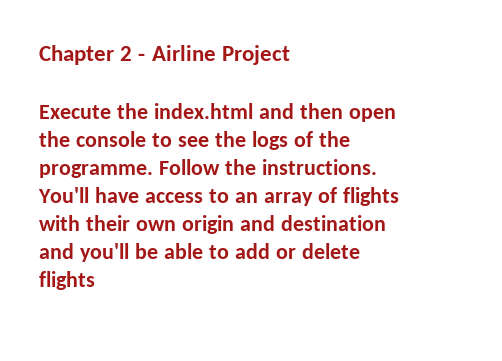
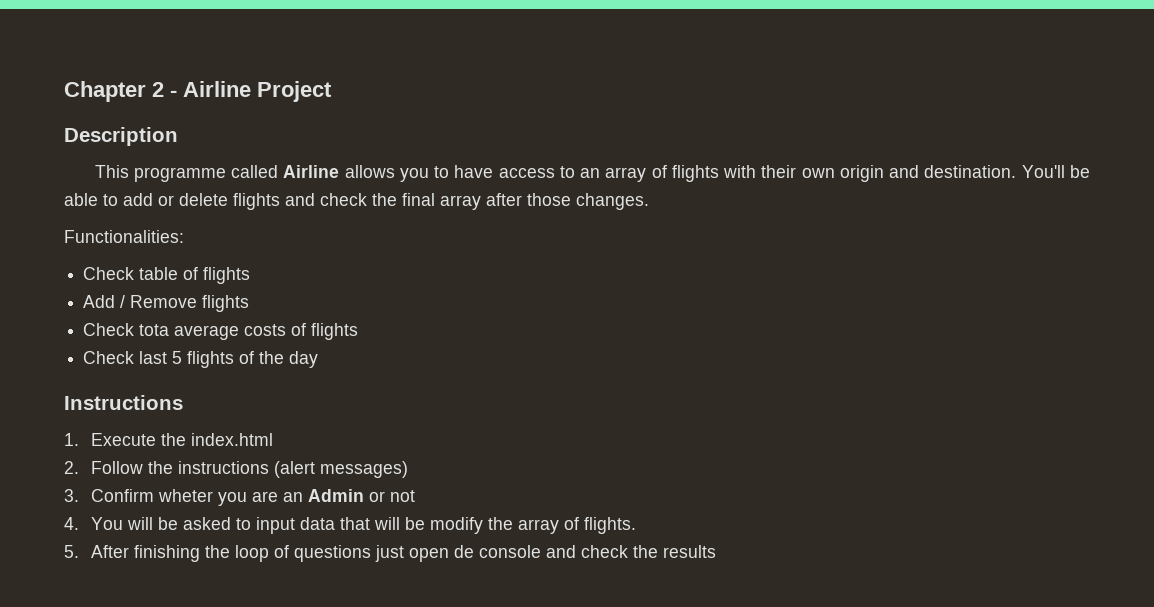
- Execute the index.html and then open the console to see the logs of the programme. Follow the instructions. You'll have access to an array of flights with their own origin and destination and you'll be able to add or delete flights
+ Description
+ This programme called Airline allows you to have access to an array of flights with their own origin and destination. You'll be able to add or delete flights and check the final array after those changes.
+ Functionalities:
+ Check table of flights
+ Add / Remove flights
+ Check tota average costs of flights
+ Check last 5 flights of the day
+ Instructions
+ 1. Execute the index.html
+ 2. Follow the instructions (alert messages)
+ 3. Confirm wheter you are an Admin or not
+ 4. You will be asked to input data that will be modify the array of flights.
+ 5. After finishing the loop of questions just open de console and check the results

